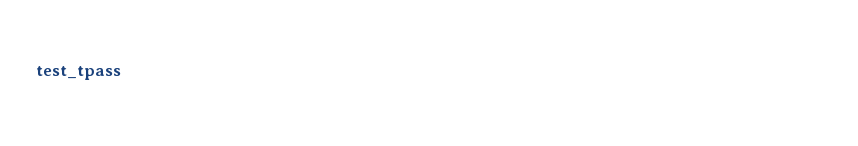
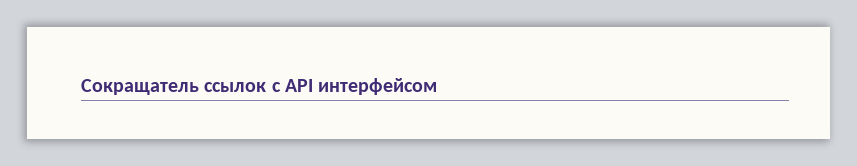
- test_tpass
+ Сокращатель ссылок с API интерфейсом

